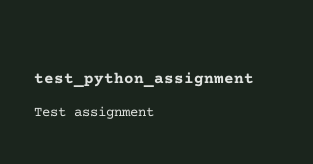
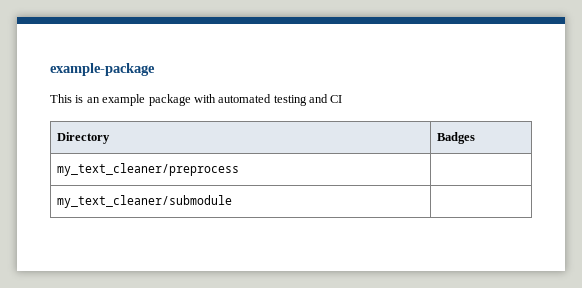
- test_python_assignment
- Test assignment
+ example-package
+ This is an example package with automated testing and CI
+ Directory | Badges
+ my_text_cleaner/preprocess |
+ my_text_cleaner/submodule |

